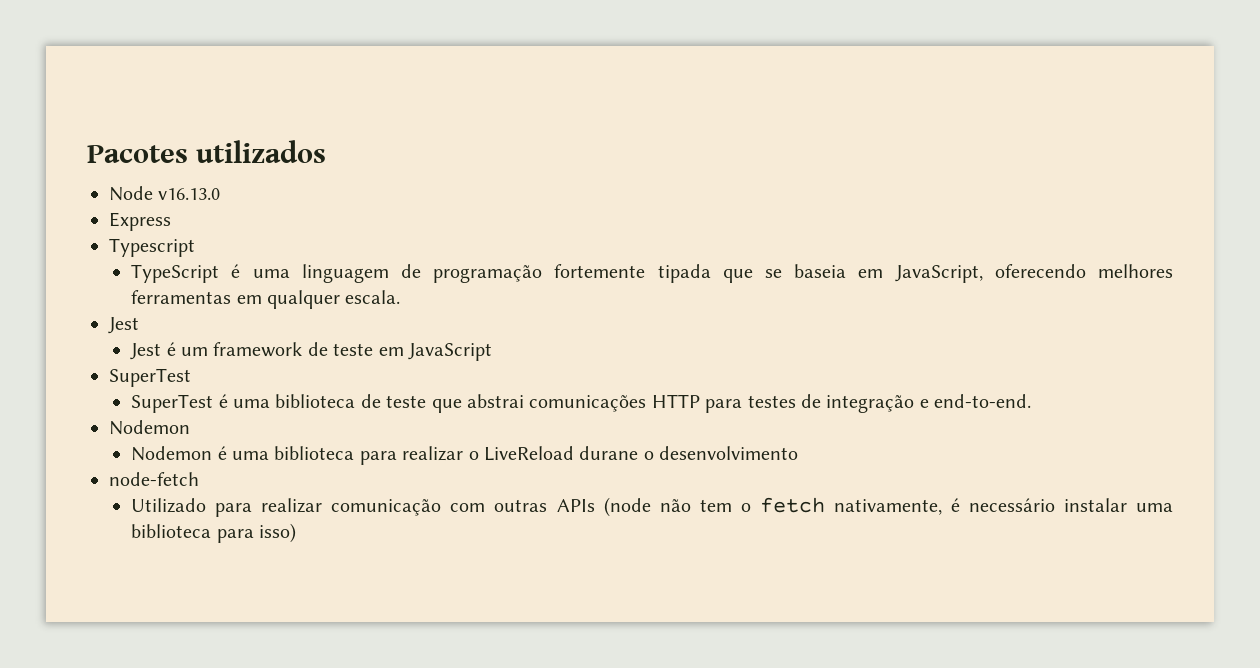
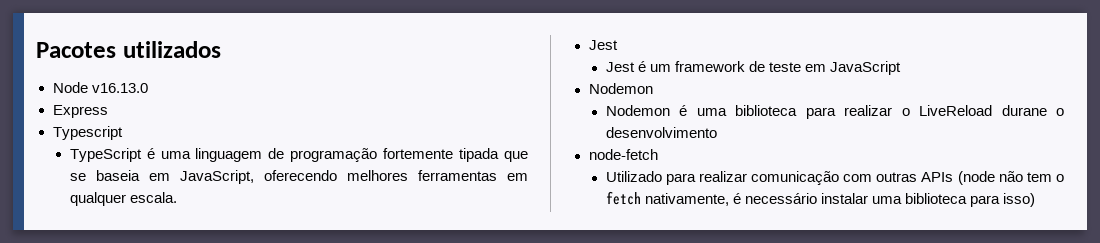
  Jest é um framework de teste em JavaScript
- SuperTest
- SuperTest é uma biblioteca de teste que abstrai comunicações HTTP para testes de integração e end-to-end.

